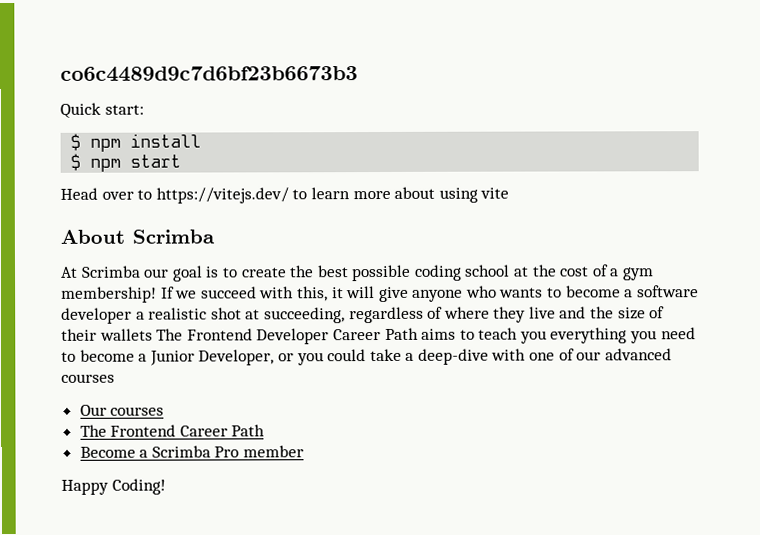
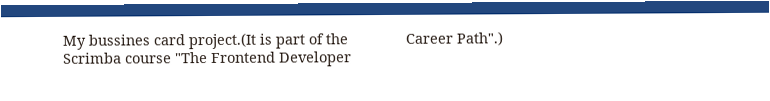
- co6c4489d9c7d6bf23b6673b3
- Quick start:
- $ npm install
- $ npm start
- Head over to https://vitejs.dev/ to learn more about using vite
- About Scrimba
- At Scrimba our goal is to create the best possible coding school at the cost of a gym membership! If we succeed with this, it will give anyone who wants to become a software developer a realistic shot at succeeding, regardless of where they live and the size of their wallets The Frontend Developer Career Path aims to teach you everything you need to become a Junior Developer, or you could take a deep-dive with one of our advanced courses
- Our courses
- The Frontend Career Path
- Become a Scrimba Pro member
- Happy Coding!
+ My bussines card project.(It is part of the Scrimba course "The Frontend Developer Career Path".)

